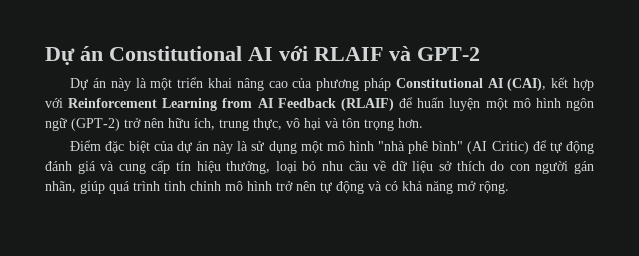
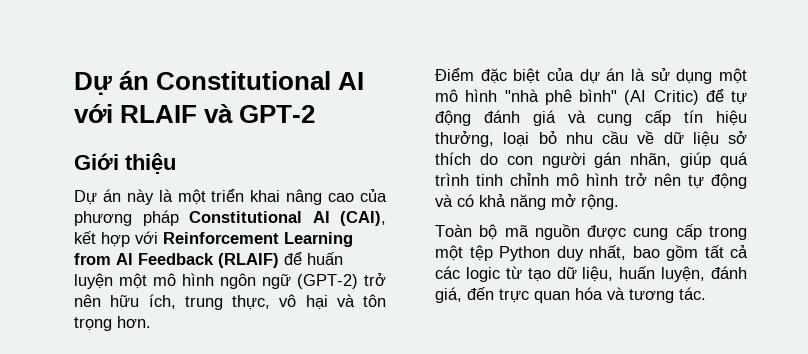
+ Giới thiệu
- Điểm đặc biệt của dự án này là sử dụng một mô hình "nhà phê bình" (AI Critic) để tự động đánh giá và cung cấp tín hiệu thưởng, loại bỏ nhu cầu về dữ liệu sở thích do con người gán nhãn, giúp quá trình tinh chỉnh mô hình trở nên tự động và có khả năng mở rộng.
+ Điểm đặc biệt của dự án là sử dụng một mô hình "nhà phê bình" (AI Critic) để tự động đánh giá và cung cấp tín hiệu thưởng, loại bỏ nhu cầu về dữ liệu sở thích do con người gán nhãn, giúp quá trình tinh chỉnh mô hình trở nên tự động và có khả năng mở rộng.
+ Toàn bộ mã nguồn được cung cấp trong một tệp Python duy nhất, bao gồm tất cả các logic từ tạo dữ liệu, huấn luyện, đánh giá, đến trực quan hóa và tương tác.

